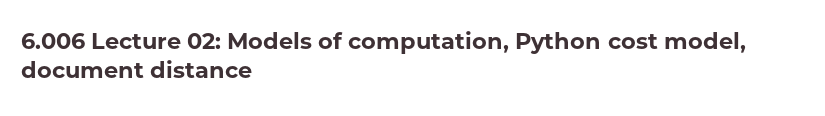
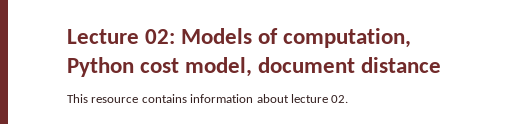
- 6.006 Lecture 02: Models of computation, Python cost model, document distance
+ Lecture 02: Models of computation, Python cost model, document distance
+ This resource contains information about lecture 02.

